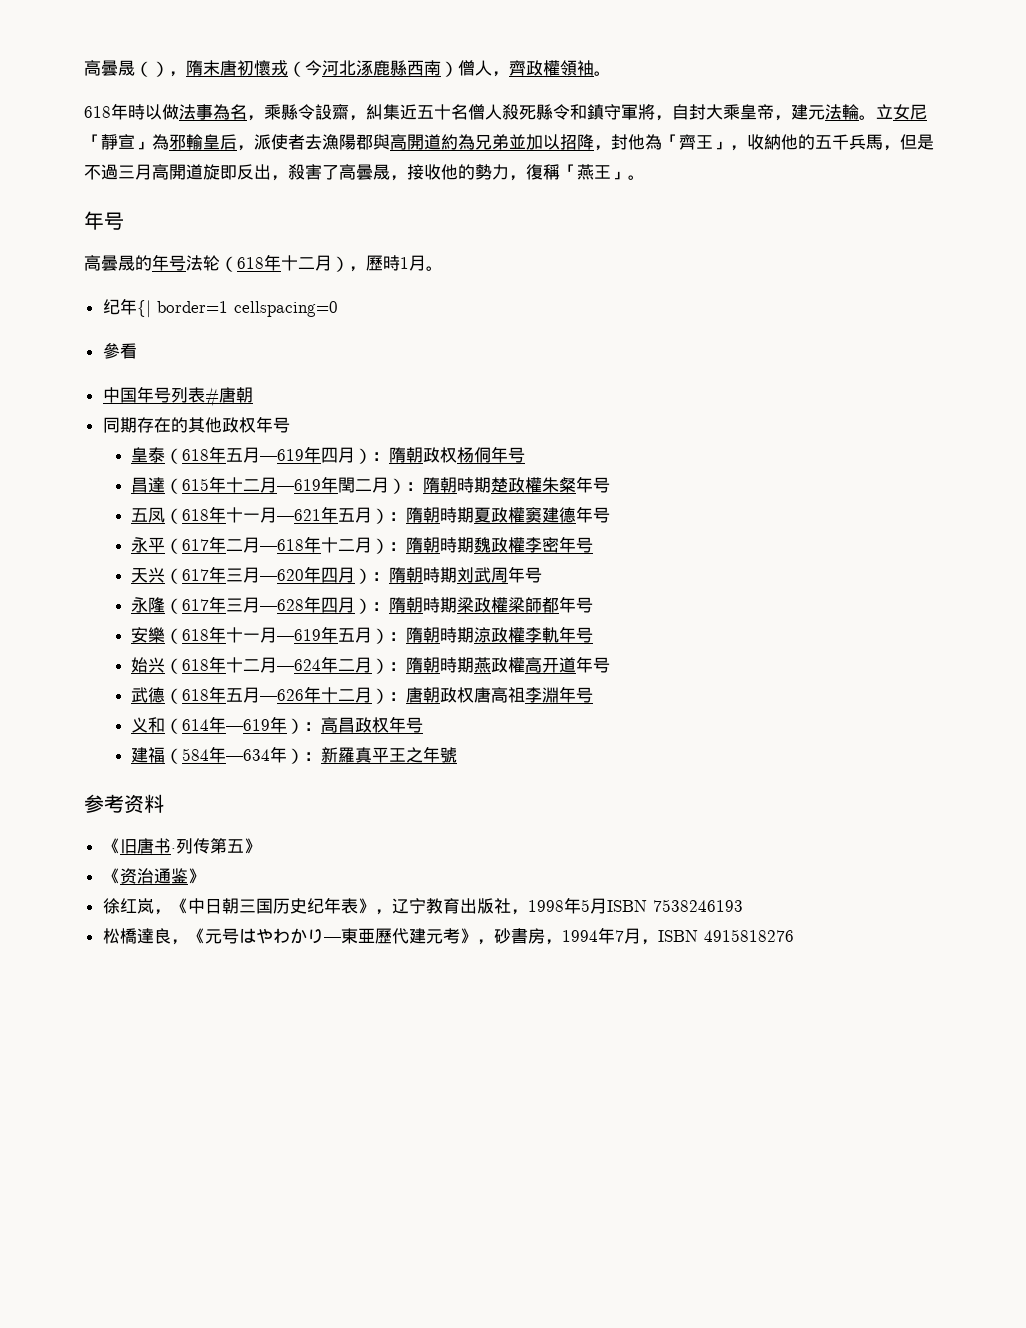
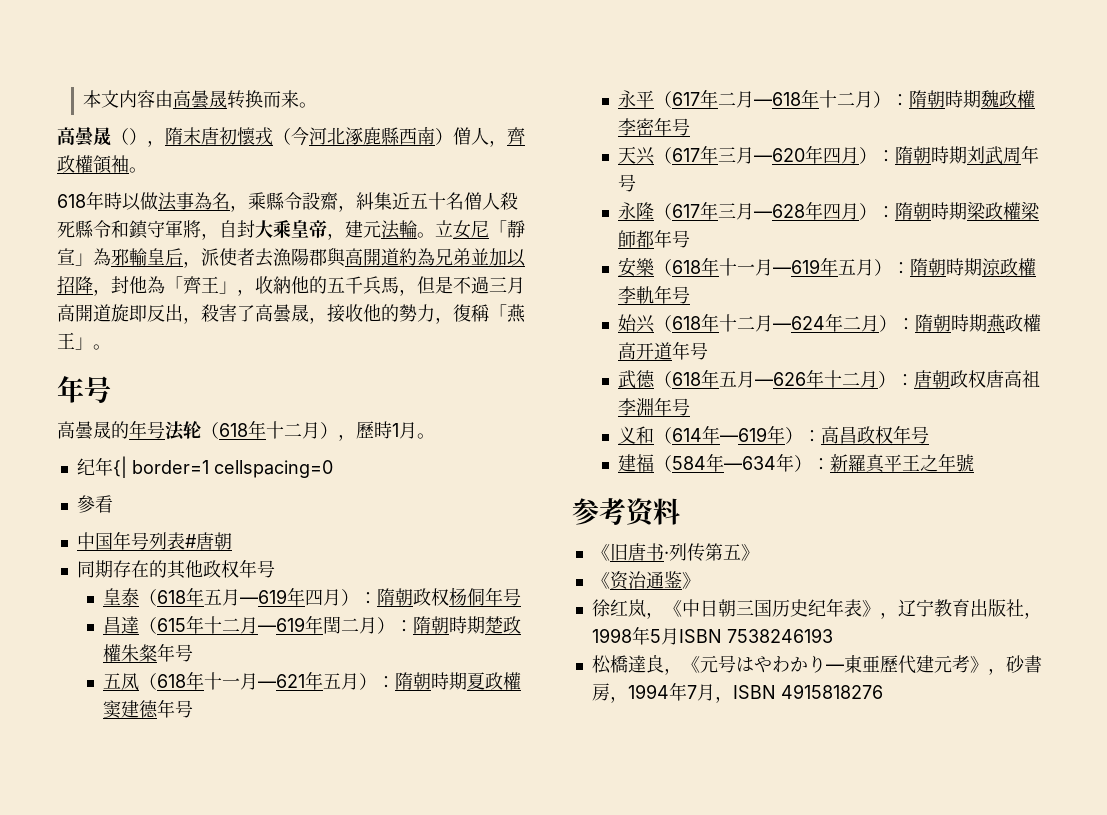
+ 本文内容由高曇晟转换而来。

